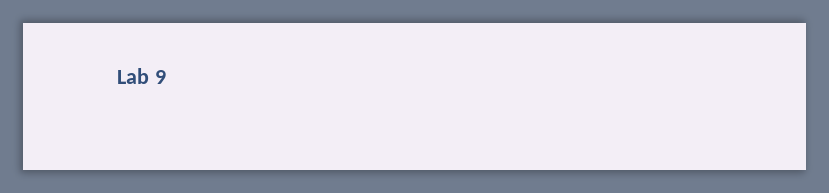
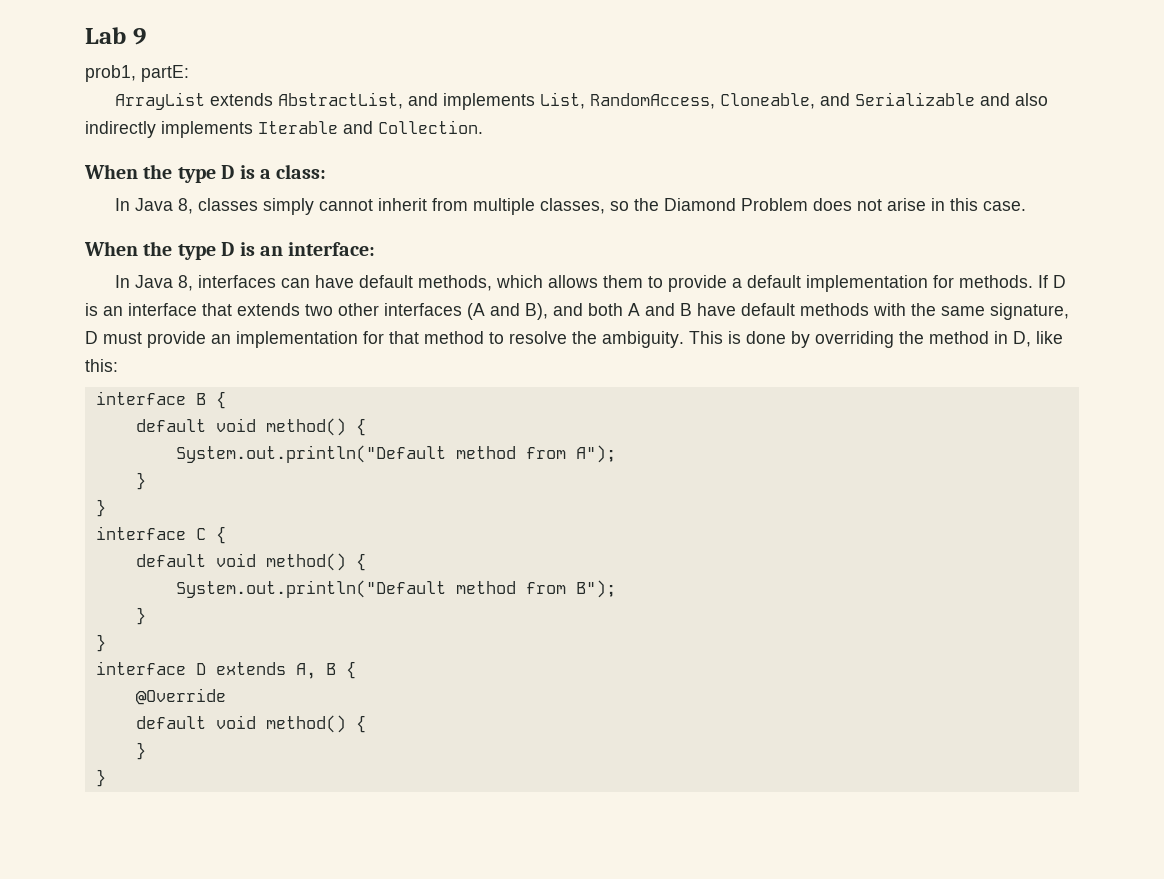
+ prob1, partE:
+ ArrayList extends AbstractList, and implements List, RandomAccess, Cloneable, and Serializable and also indirectly implements Iterable and Collection.
+ When the type D is a class:
+ In Java 8, classes simply cannot inherit from multiple classes, so the Diamond Problem does not arise in this case.
+ When the type D is an interface:
+ In Java 8, interfaces can have default methods, which allows them to provide a default implementation for methods. If D is an interface that extends two other interfaces (A and B), and both A and B have default methods with the same signature, D must provide an implementation for that method to resolve the ambiguity. This is done by overriding the method in D, like this:
+ interface B {
+ default void method() {
+ System.out.println("Default method from A");
+ }
+ }
+ interface C {
+ default void method() {
+ System.out.println("Default method from B");
+ }
+ }
+ interface D extends A, B {
+ @Override
+ default void method() {
+ }
+ }

